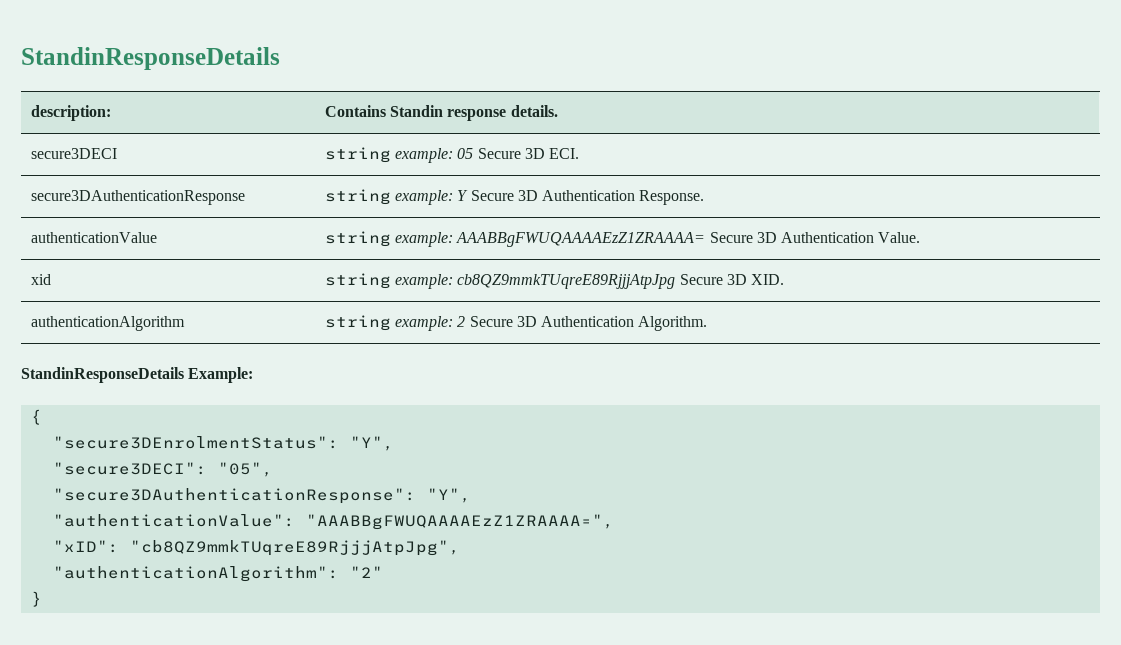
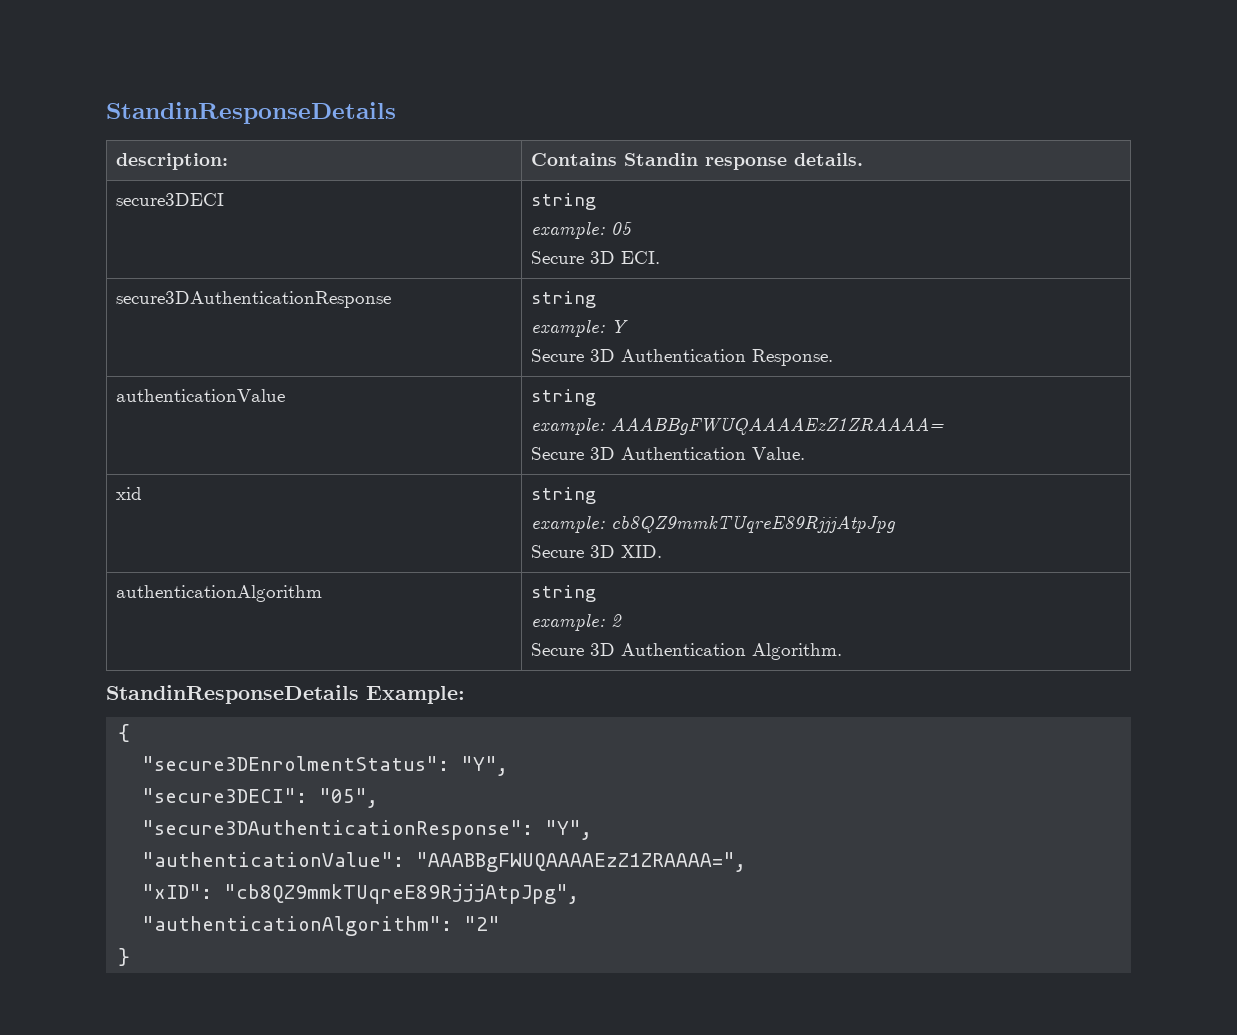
- secure3DECI | string example: 05 Secure 3D ECI.
+ secure3DECI | string
+ example: 05
+ Secure 3D ECI.
- secure3DAuthenticationResponse | string example: Y Secure 3D Authentication Response.
+ secure3DAuthenticationResponse | string
+ example: Y
+ Secure 3D Authentication Response.
- authenticationValue | string example: AAABBgFWUQAAAAEzZ1ZRAAAA= Secure 3D Authentication Value.
+ authenticationValue | string
+ example: AAABBgFWUQAAAAEzZ1ZRAAAA=
+ Secure 3D Authentication Value.
- xid | string example: cb8QZ9mmkTUqreE89RjjjAtpJpg Secure 3D XID.
+ xid | string
+ example: cb8QZ9mmkTUqreE89RjjjAtpJpg
+ Secure 3D XID.
- authenticationAlgorithm | string example: 2 Secure 3D Authentication Algorithm.
+ authenticationAlgorithm | string
+ example: 2
+ Secure 3D Authentication Algorithm.

